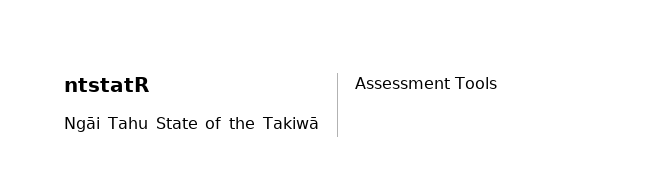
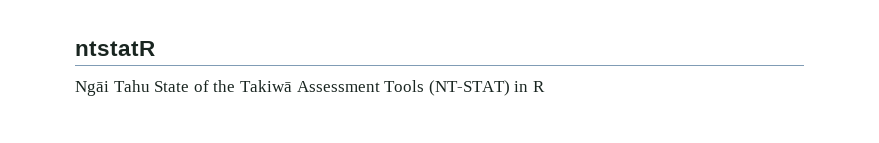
- Ngāi Tahu State of the Takiwā Assessment Tools
+ Ngāi Tahu State of the Takiwā Assessment Tools (NT-STAT) in R

